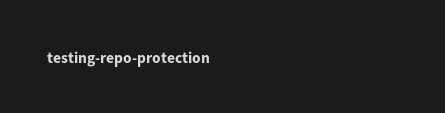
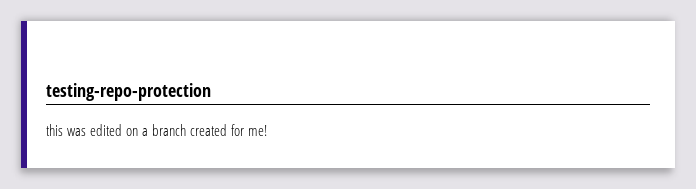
+ this was edited on a branch created for me!

